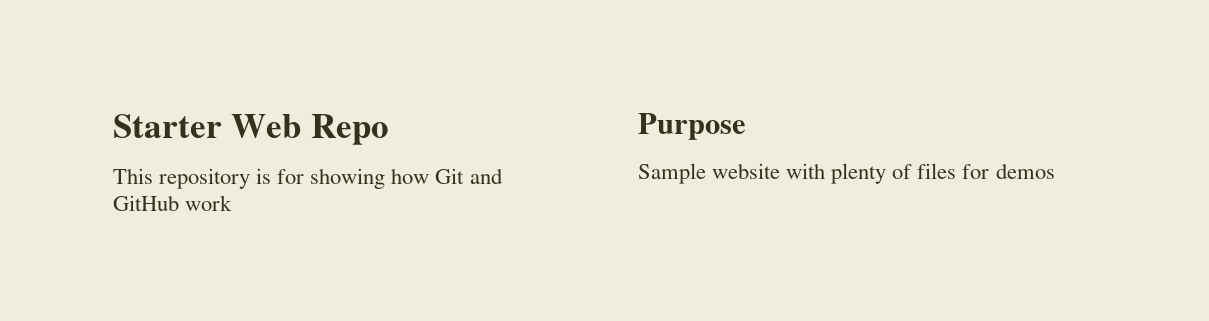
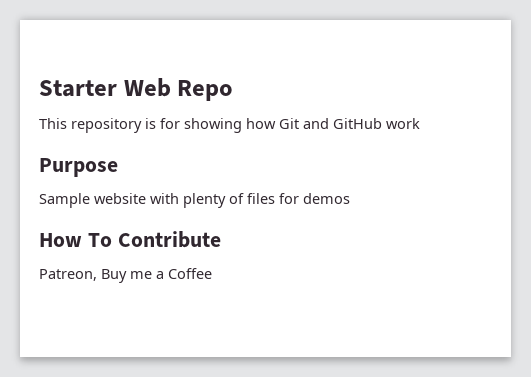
+ How To Contribute
+ Patreon, Buy me a Coffee

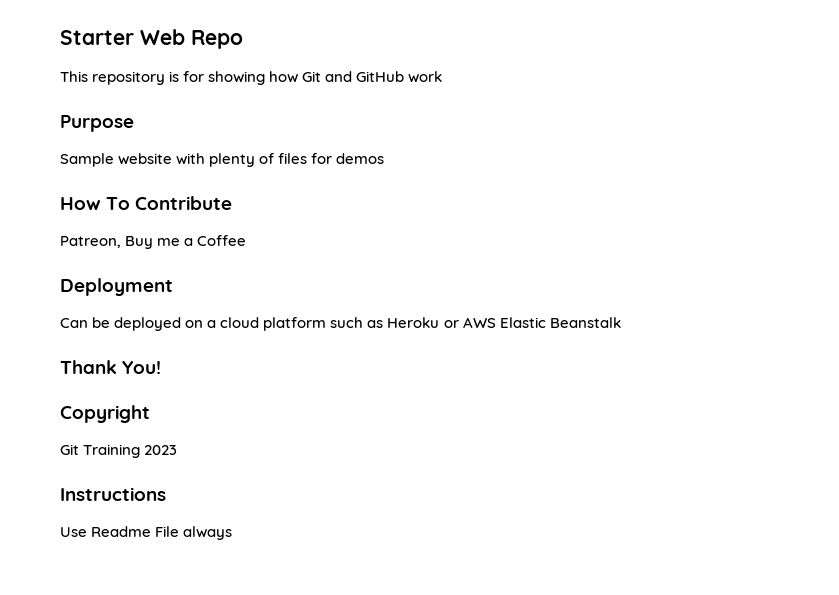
+ Deployment
+ Can be deployed on a cloud platform such as Heroku or AWS Elastic Beanstalk
+ Thank You!
+ Copyright
+ Git Training 2023
+ Instructions
+ Use Readme File always

